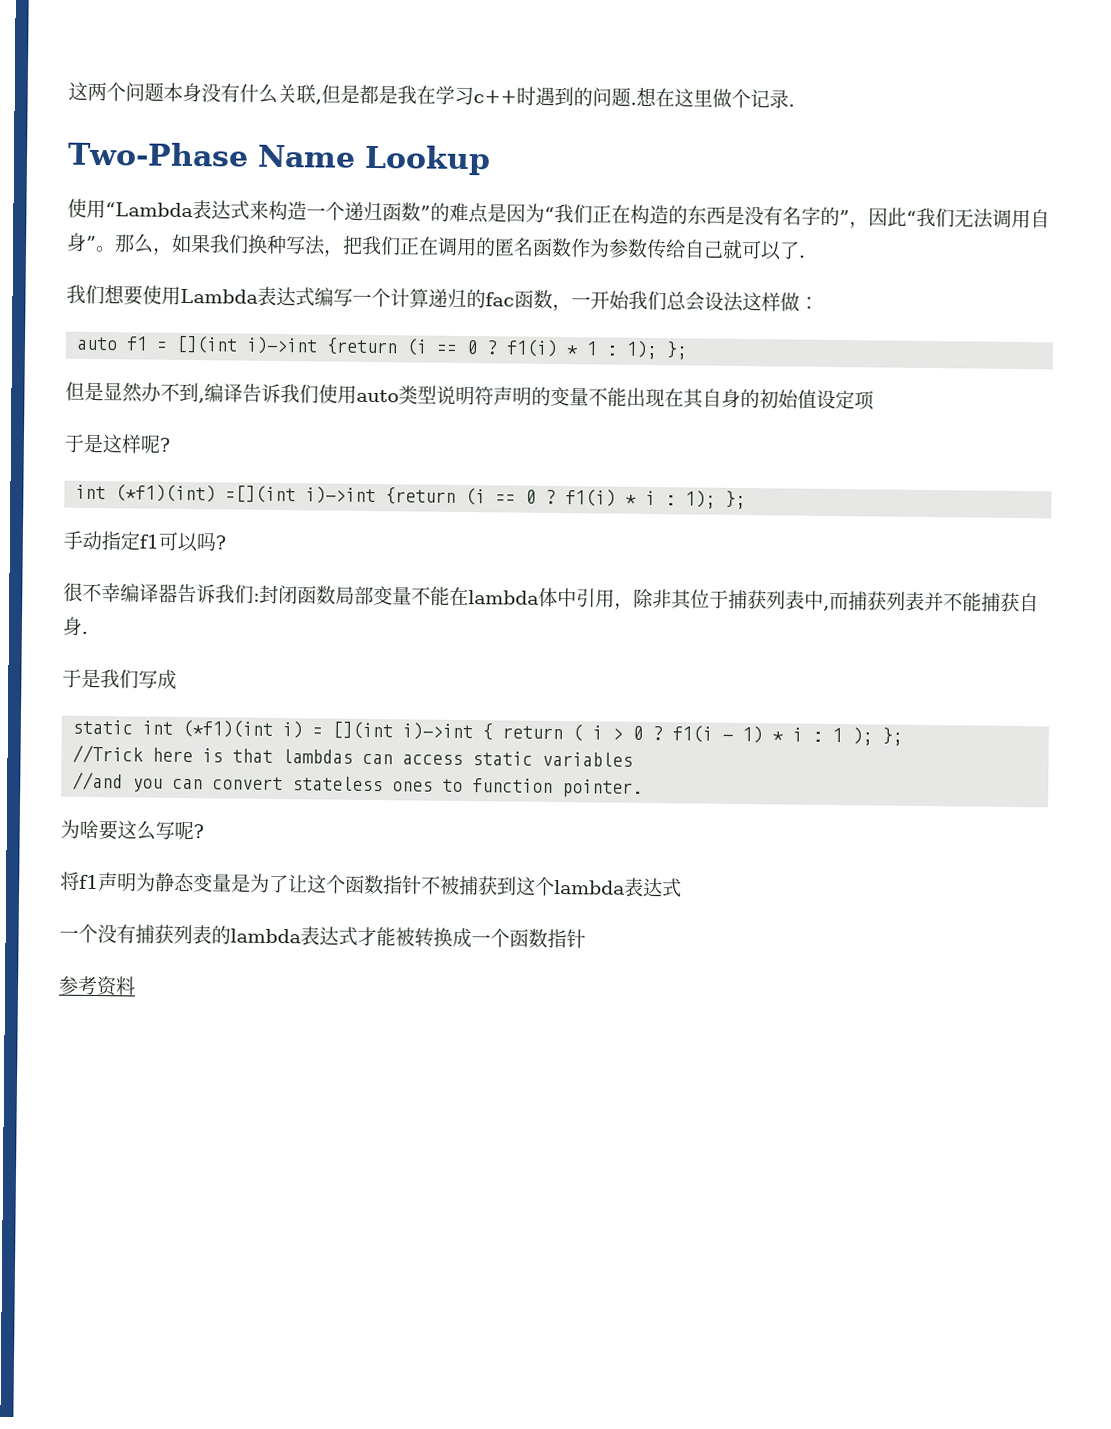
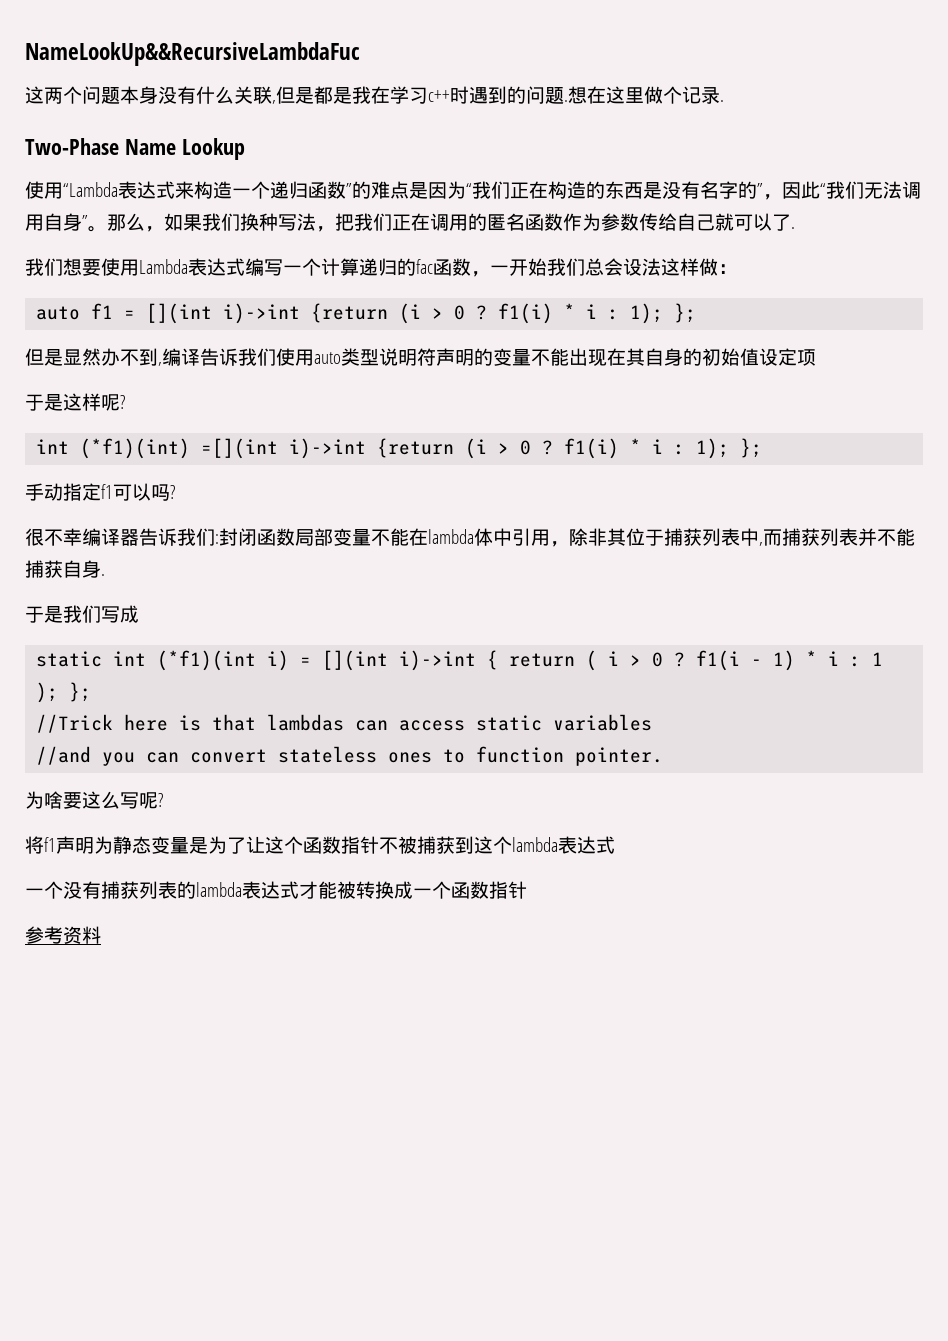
+ NameLookUp&&RecursiveLambdaFuc
- auto f1 = [](int i)->int {return (i == 0 ? f1(i) * 1 : 1); };
+ auto f1 = [](int i)->int {return (i > 0 ? f1(i) * i : 1); };
- int (*f1)(int) =[](int i)->int {return (i == 0 ? f1(i) * i : 1); };
+ int (*f1)(int) =[](int i)->int {return (i > 0 ? f1(i) * i : 1); };

